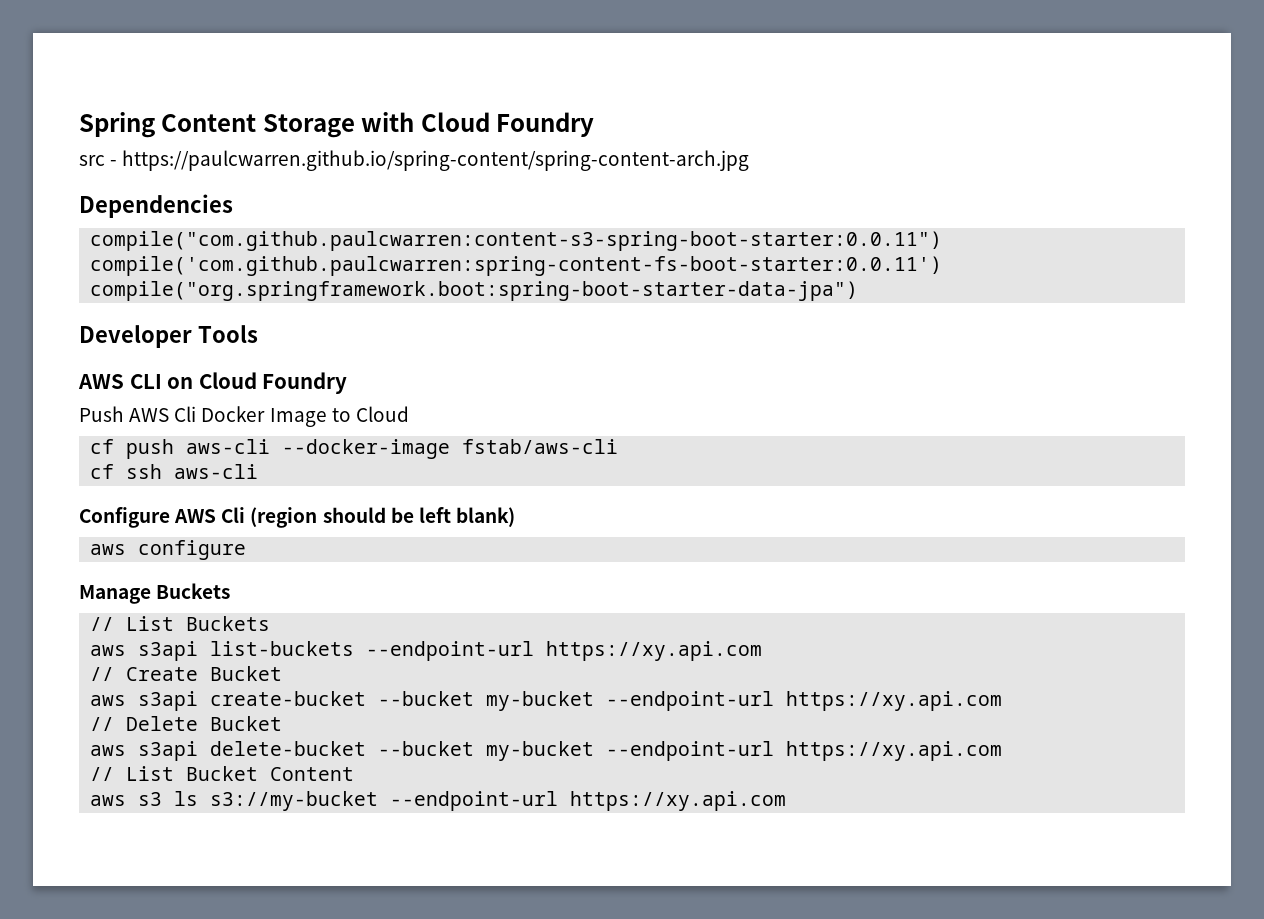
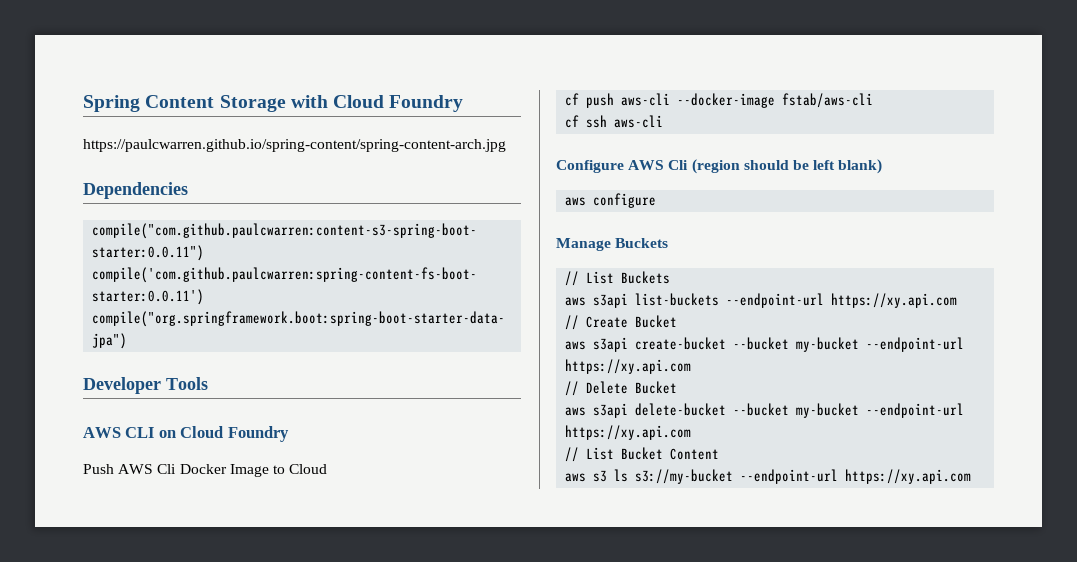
- src - https://paulcwarren.github.io/spring-content/spring-content-arch.jpg
+ https://paulcwarren.github.io/spring-content/spring-content-arch.jpg

